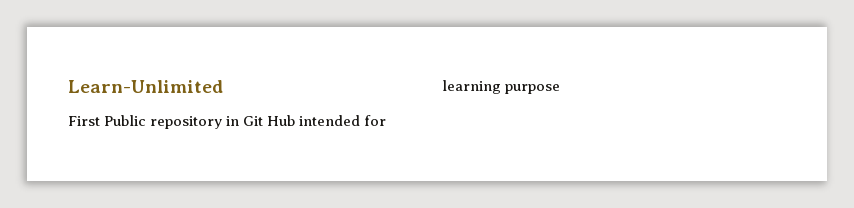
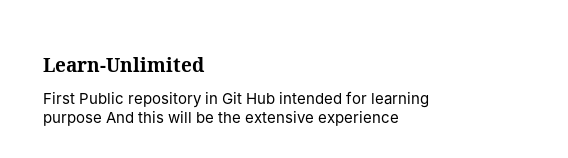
- First Public repository in Git Hub intended for learning purpose
+ First Public repository in Git Hub intended for learning purpose And this will be the extensive experience

